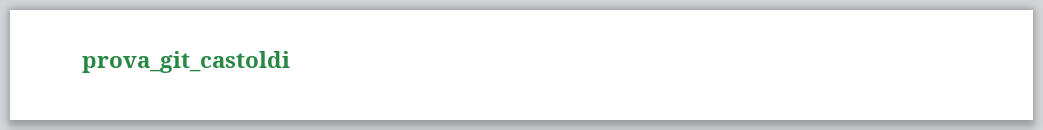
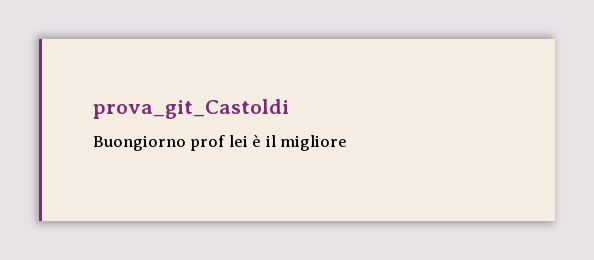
- prova_git_castoldi
+ prova_git_Castoldi
+ Buongiorno prof lei è il migliore

